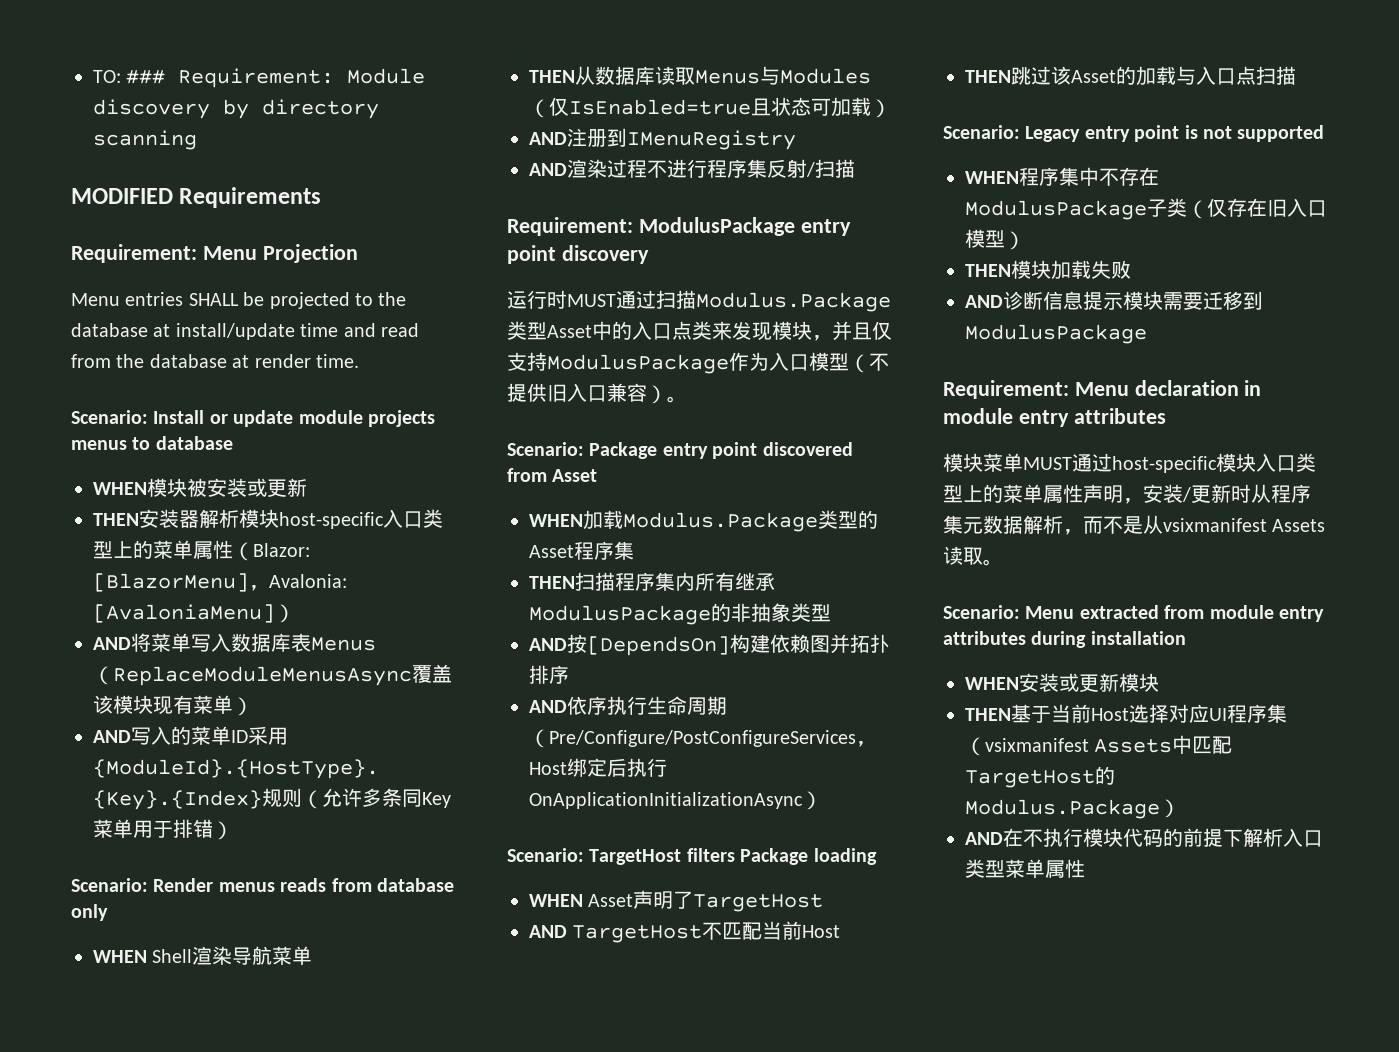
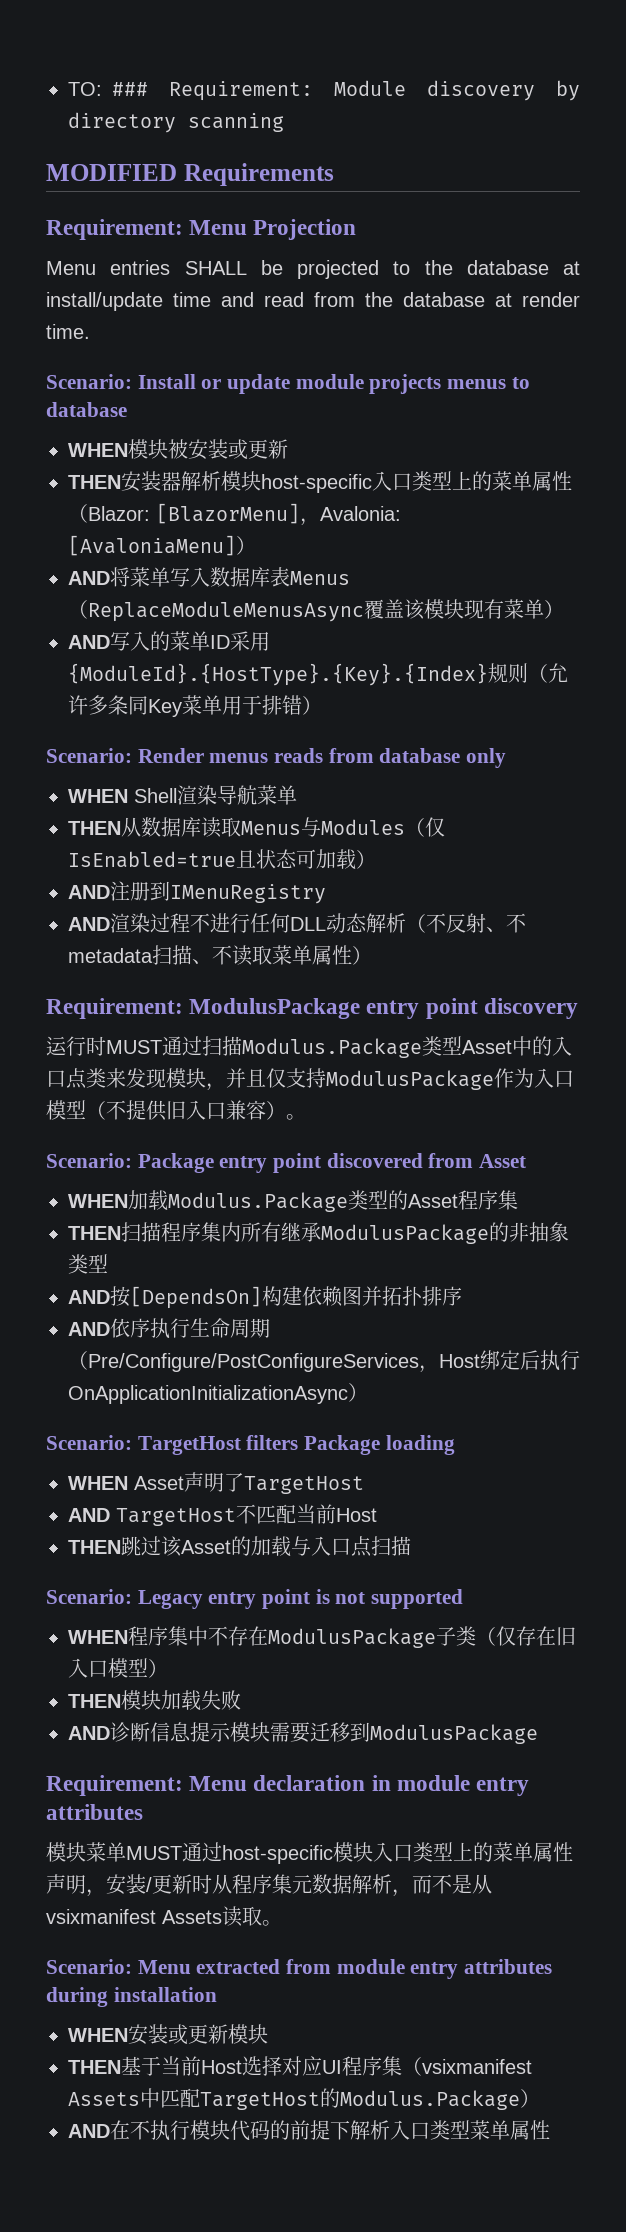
- AND渲染过程不进行程序集反射/扫描
+ AND渲染过程不进行任何DLL动态解析（不反射、不metadata扫描、不读取菜单属性）

